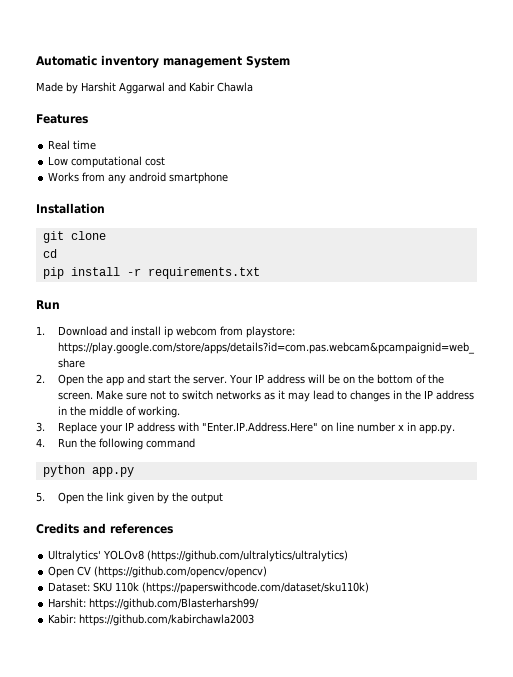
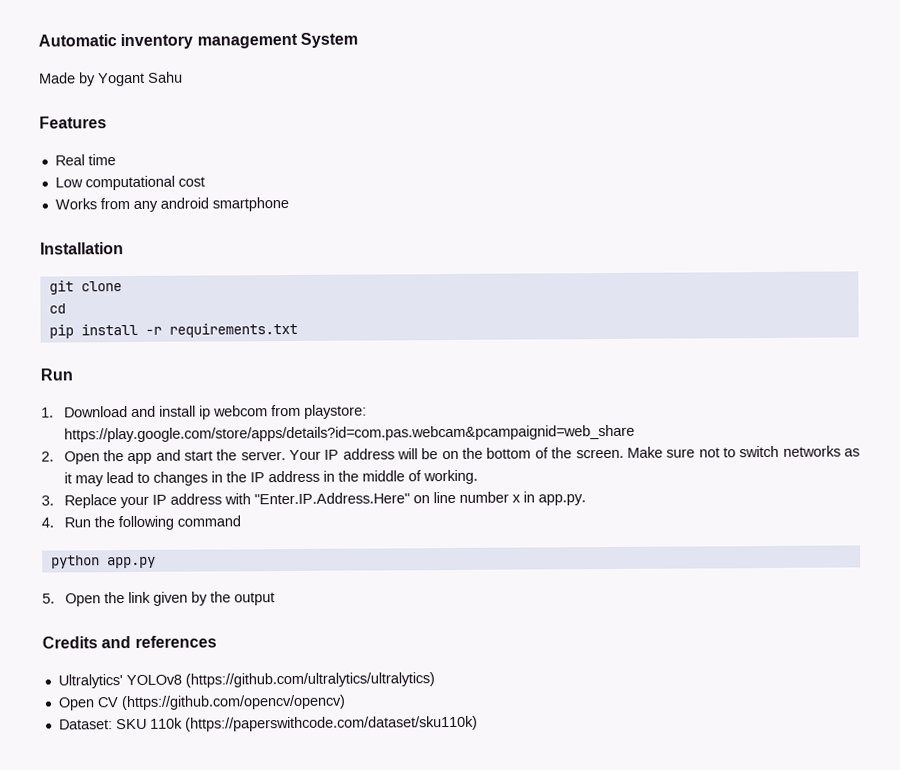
- Made by Harshit Aggarwal and Kabir Chawla
+ Made by Yogant Sahu
- Harshit: https://github.com/Blasterharsh99/
- Kabir: https://github.com/kabirchawla2003

